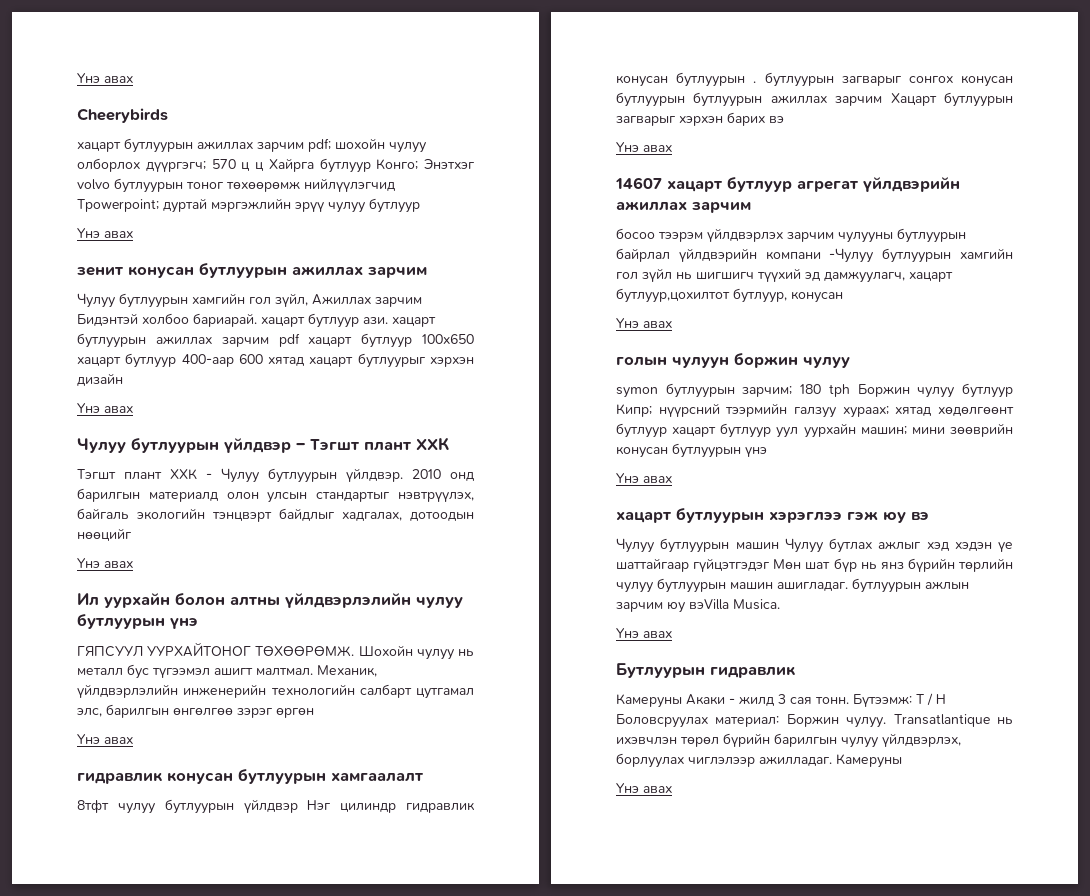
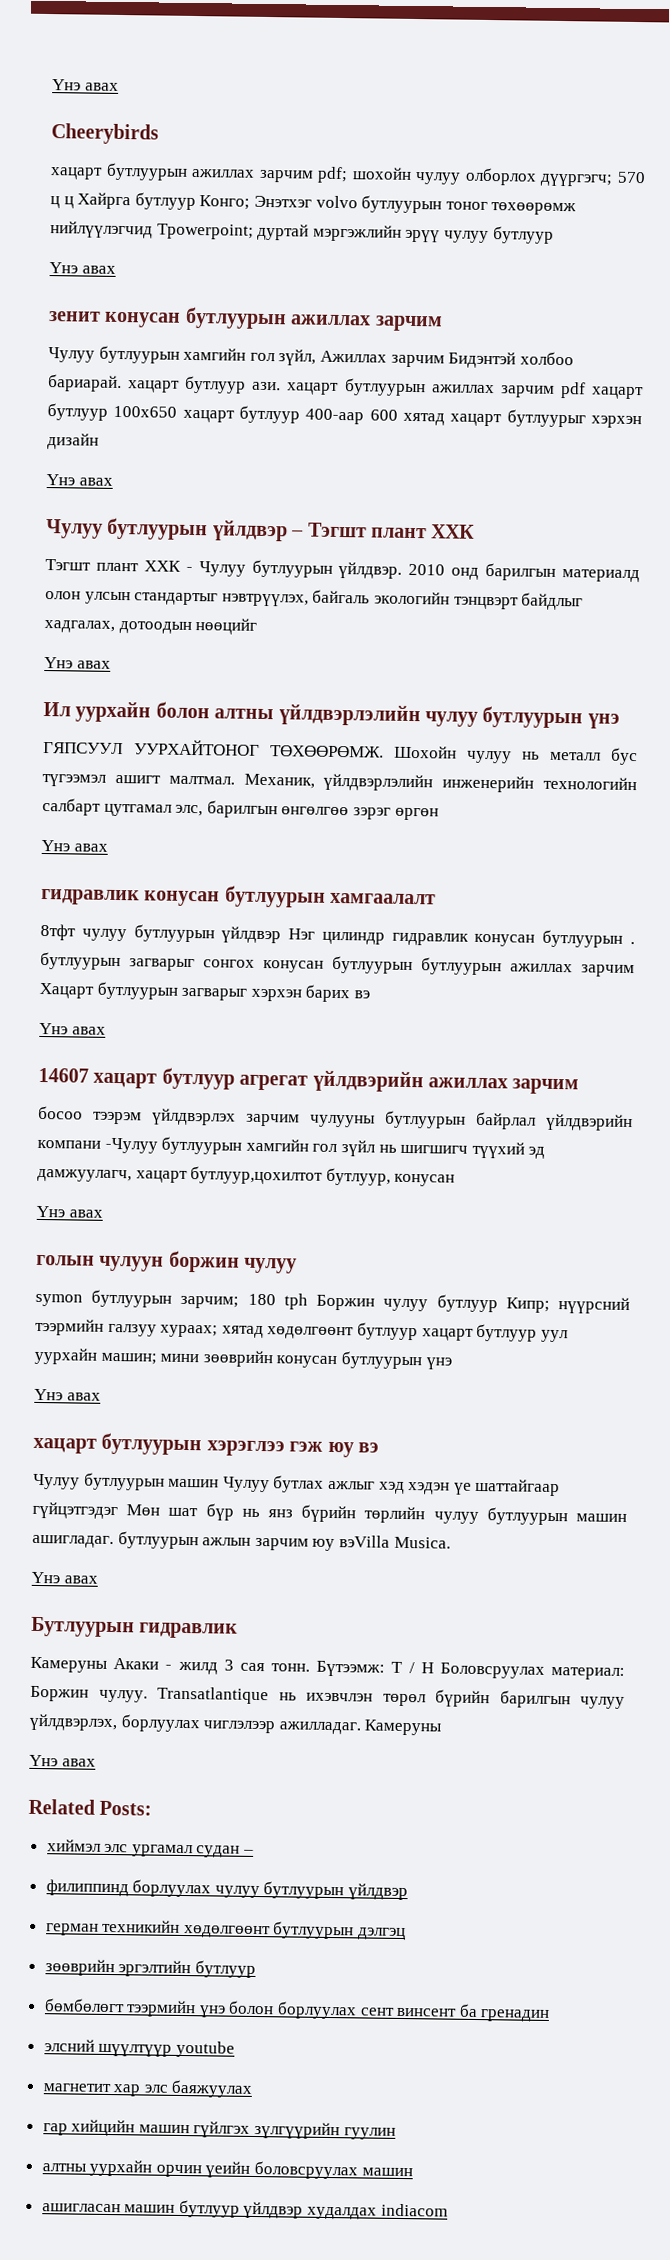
+ Related Posts:
+ хиймэл элс ургамал судан –
+ филиппинд борлуулах чулуу бутлуурын үйлдвэр
+ герман техникийн хөдөлгөөнт бутлуурын дэлгэц
+ зөөврийн эргэлтийн бутлуур
+ бөмбөлөгт тээрмийн үнэ болон борлуулах сент винсент ба гренадин
+ элсний шүүлтүүр youtube
+ магнетит хар элс баяжуулах
+ гар хийцийн машин гүйлгэх зүлгүүрийн гуулин
+ алтны уурхайн орчин үеийн боловсруулах машин
+ ашигласан машин бутлуур үйлдвэр худалдах indiacom

